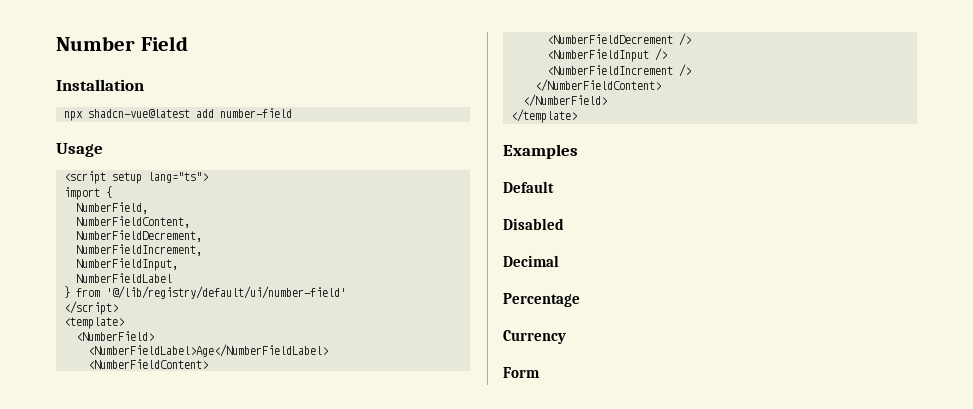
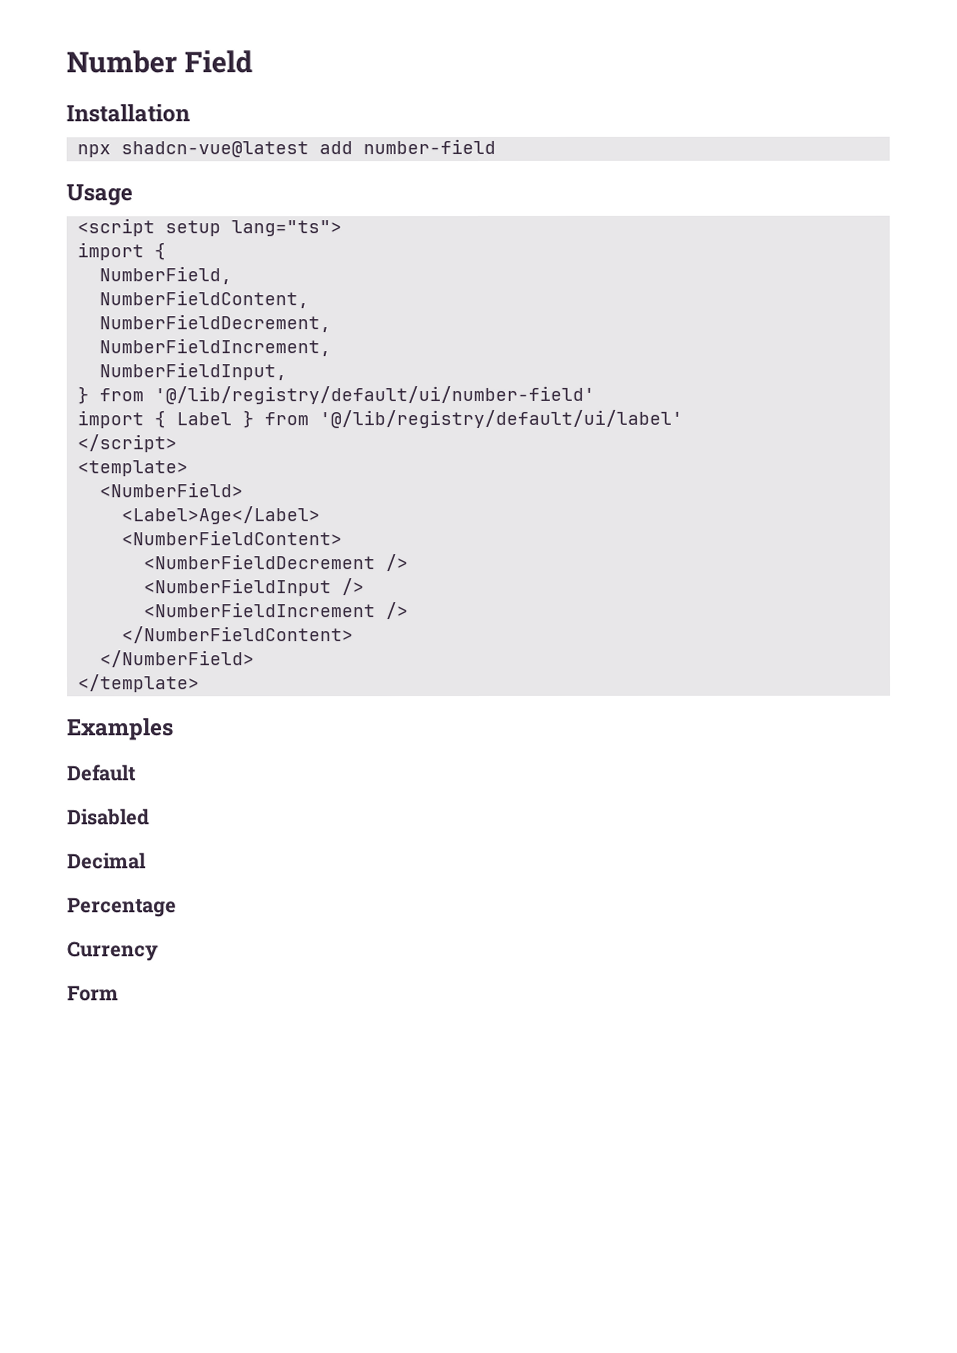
- NumberFieldLabel
+ import { Label } from '@/lib/registry/default/ui/label'
- <NumberFieldLabel>Age</NumberFieldLabel>
+ <Label>Age</Label>

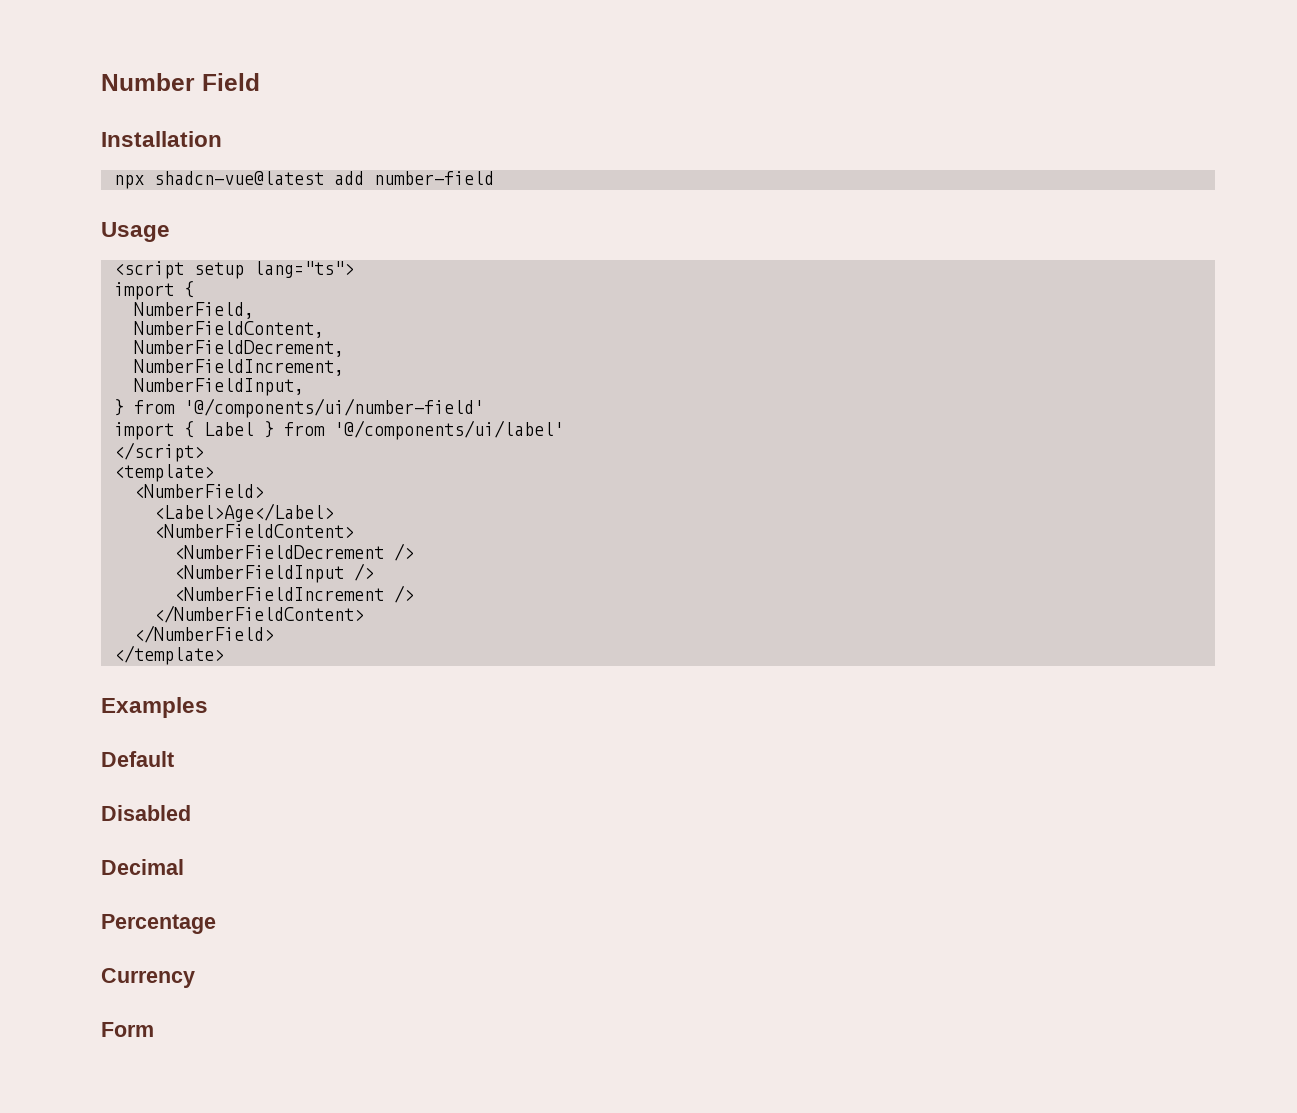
- } from '@/lib/registry/default/ui/number-field'
+ } from '@/components/ui/number-field'
- import { Label } from '@/lib/registry/default/ui/label'
+ import { Label } from '@/components/ui/label'

